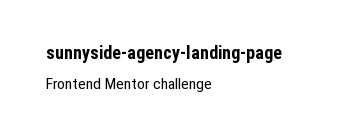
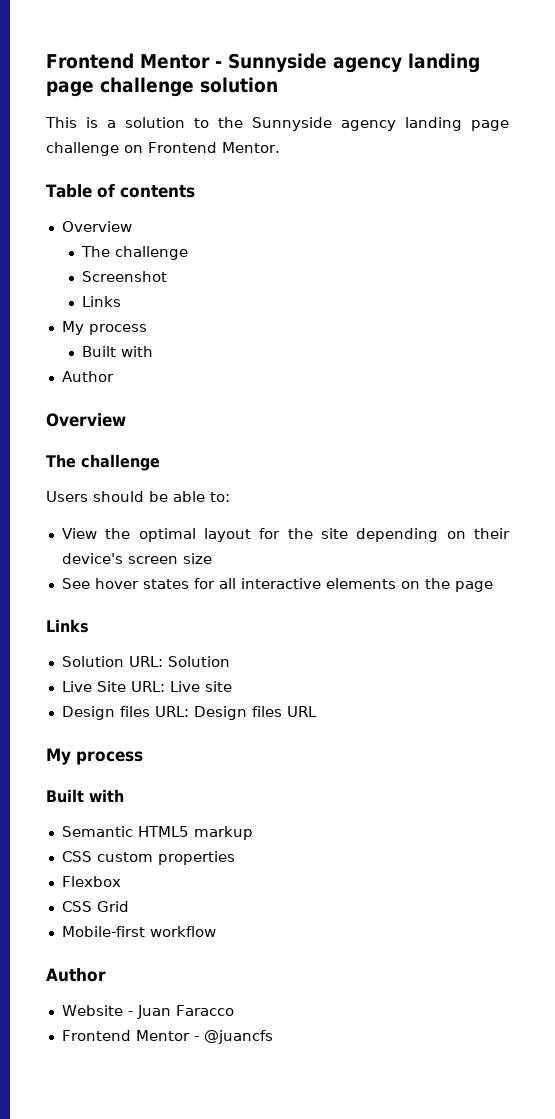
- sunnyside-agency-landing-page
- Frontend Mentor challenge
+ Frontend Mentor - Sunnyside agency landing page challenge solution
+ This is a solution to the Sunnyside agency landing page challenge on Frontend Mentor.
+ Table of contents
+ Overview
+ The challenge
+ Screenshot
+ Links
+ My process
+ Built with
+ Author
+ Overview
+ The challenge
+ Users should be able to:
+ View the optimal layout for the site depending on their device's screen size
+ See hover states for all interactive elements on the page
+ Links
+ Solution URL: Solution
+ Live Site URL: Live site
+ Design files URL: Design files URL
+ My process
+ Built with
+ Semantic HTML5 markup
+ CSS custom properties
+ Flexbox
+ CSS Grid
+ Mobile-first workflow
+ Author
+ Website - Juan Faracco
+ Frontend Mentor - @juancfs

